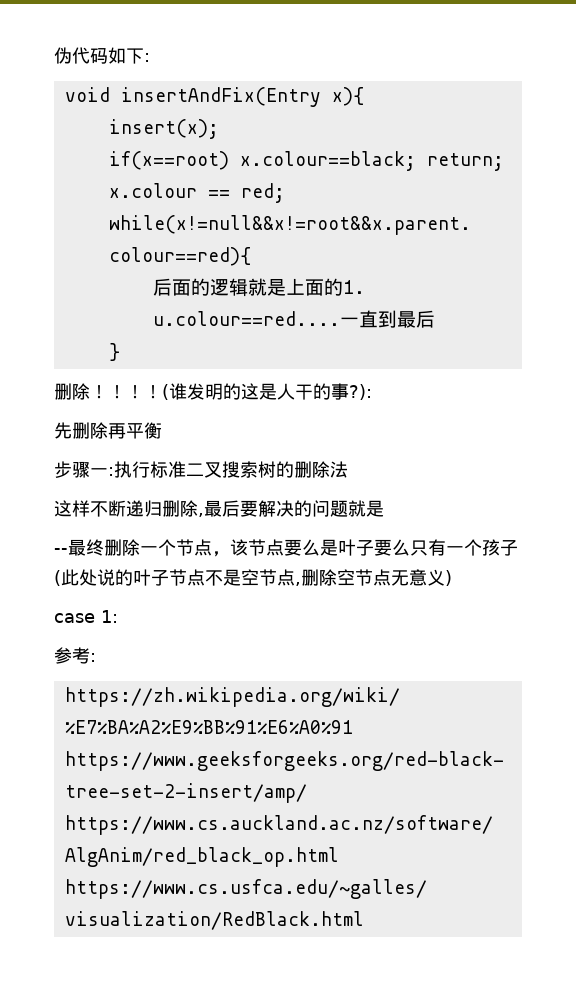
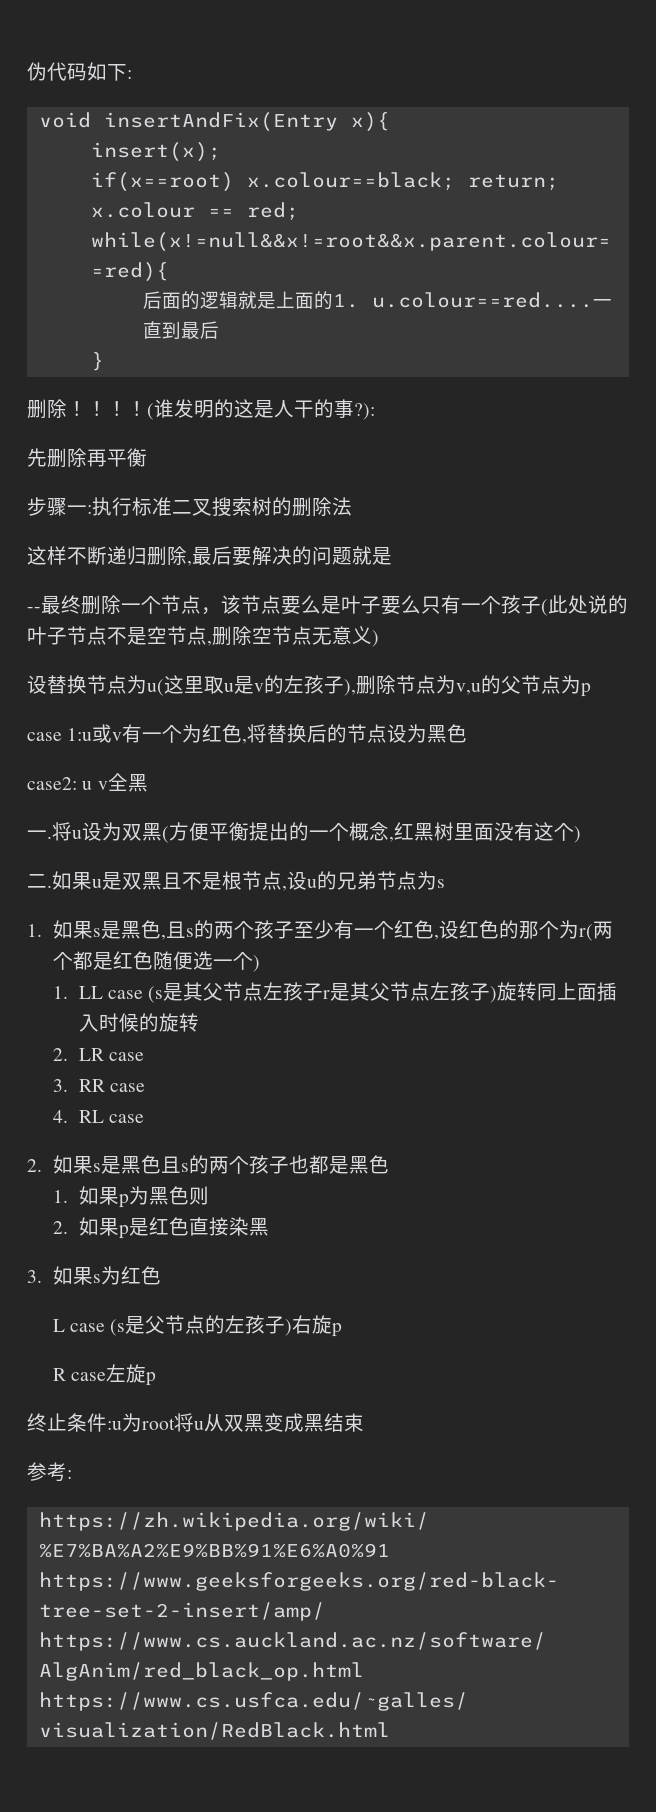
- case 1:
+ 设替换节点为u(这里取u是v的左孩子),删除节点为v,u的父节点为p
+ case 1:u或v有一个为红色,将替换后的节点设为黑色
+ case2: u v全黑
+ 一.将u设为双黑(方便平衡提出的一个概念,红黑树里面没有这个)
+ 二.如果u是双黑且不是根节点,设u的兄弟节点为s
+ 1.如果s是黑色,且s的两个孩子至少有一个红色,设红色的那个为r(两个都是红色随便选一个)
+ 1. LL case (s是其父节点左孩子r是其父节点左孩子)旋转同上面插入时候的旋转
+ 2. LR case
+ 3. RR case
+ 4. RL case
+ 2.如果s是黑色且s的两个孩子也都是黑色
+ 1.如果p为黑色则
+ 2.如果p是红色直接染黑
+ 3.如果s为红色
+ L case (s是父节点的左孩子)右旋p
+ R case左旋p
+ 终止条件:u为root将u从双黑变成黑结束

